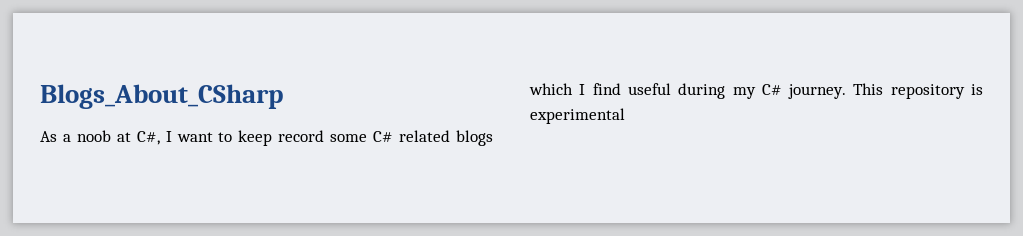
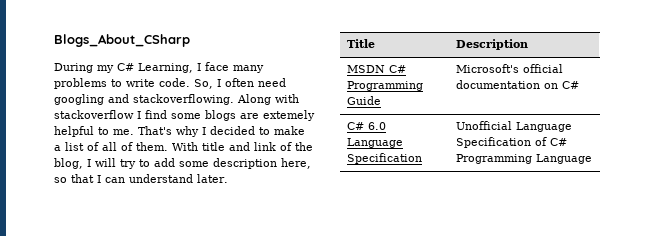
- As a noob at C#, I want to keep record some C# related blogs which I find useful during my C# journey. This repository is experimental
+ During my C# Learning, I face many problems to write code. So, I often need googling and stackoverflowing. Along with stackoverflow I find some blogs are extemely helpful to me. That's why I decided to make a list of all of them. With title and link of the blog, I will try to add some description here, so that I can understand later.
+ Title | Description
+ MSDN C# Programming Guide | Microsoft's official documentation on C#
+ C# 6.0 Language Specification | Unofficial Language Specification of C# Programming Language

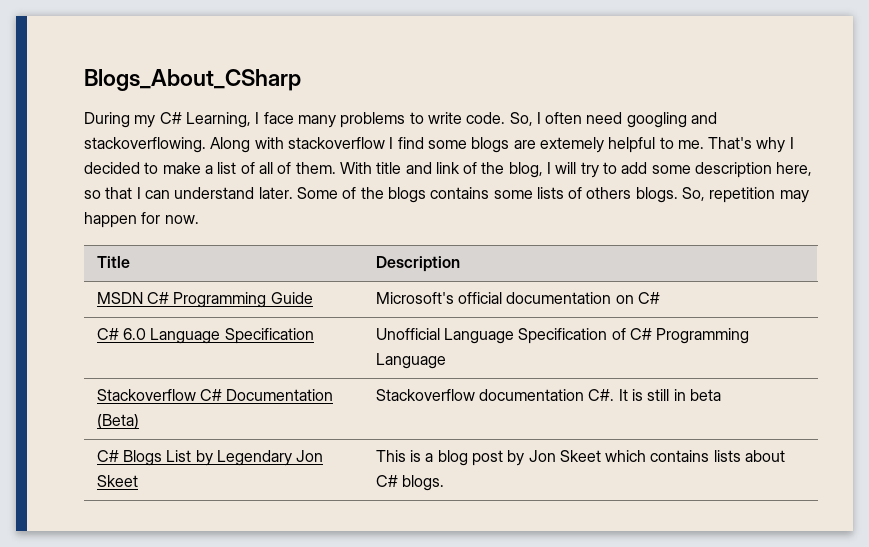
+ Some of the blogs contains some lists of others blogs. So, repetition may happen for now.
+ Stackoverflow C# Documentation (Beta) | Stackoverflow documentation C#. It is still in beta
+ C# Blogs List by Legendary Jon Skeet | This is a blog post by Jon Skeet which contains lists about C# blogs.

